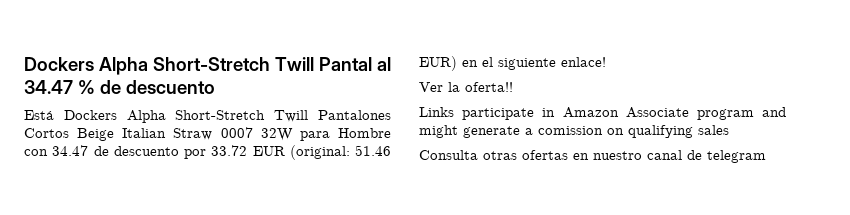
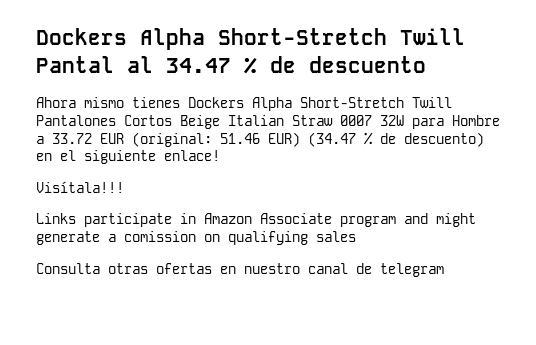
- Está Dockers Alpha Short-Stretch Twill Pantalones Cortos Beige Italian Straw 0007 32W para Hombre con 34.47 de descuento por 33.72 EUR (original: 51.46 EUR) en el siguiente enlace!
+ Ahora mismo tienes Dockers Alpha Short-Stretch Twill Pantalones Cortos Beige Italian Straw 0007 32W para Hombre a 33.72 EUR (original: 51.46 EUR) (34.47 % de descuento) en el siguiente enlace!
- Ver la oferta!!
+ Visítala!!!

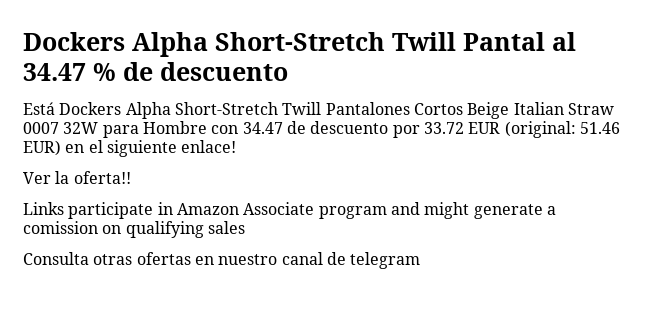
- Ahora mismo tienes Dockers Alpha Short-Stretch Twill Pantalones Cortos Beige Italian Straw 0007 32W para Hombre a 33.72 EUR (original: 51.46 EUR) (34.47 % de descuento) en el siguiente enlace!
+ Está Dockers Alpha Short-Stretch Twill Pantalones Cortos Beige Italian Straw 0007 32W para Hombre con 34.47 de descuento por 33.72 EUR (original: 51.46 EUR) en el siguiente enlace!
- Visítala!!!
+ Ver la oferta!!

